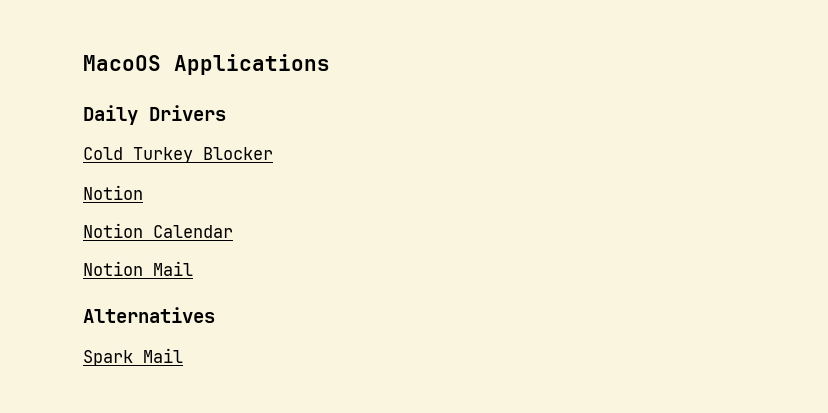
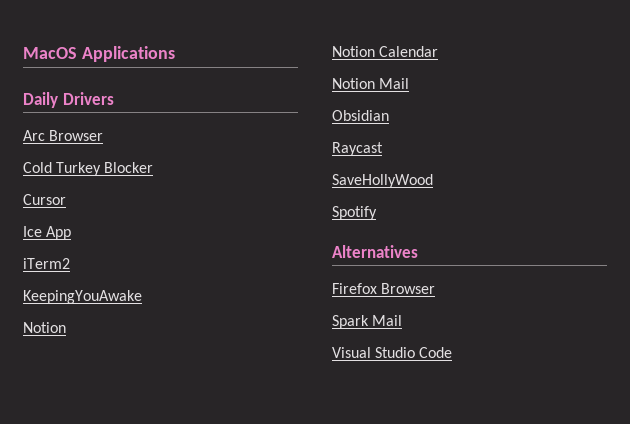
- MacoOS Applications
+ MacOS Applications
+ Arc Browser
+ Cursor
+ Ice App
+ iTerm2
+ KeepingYouAwake
+ Obsidian
+ Raycast
+ SaveHollyWood
+ Spotify
+ Firefox Browser
+ Visual Studio Code

